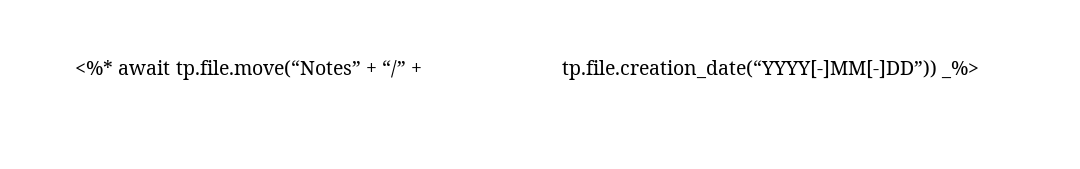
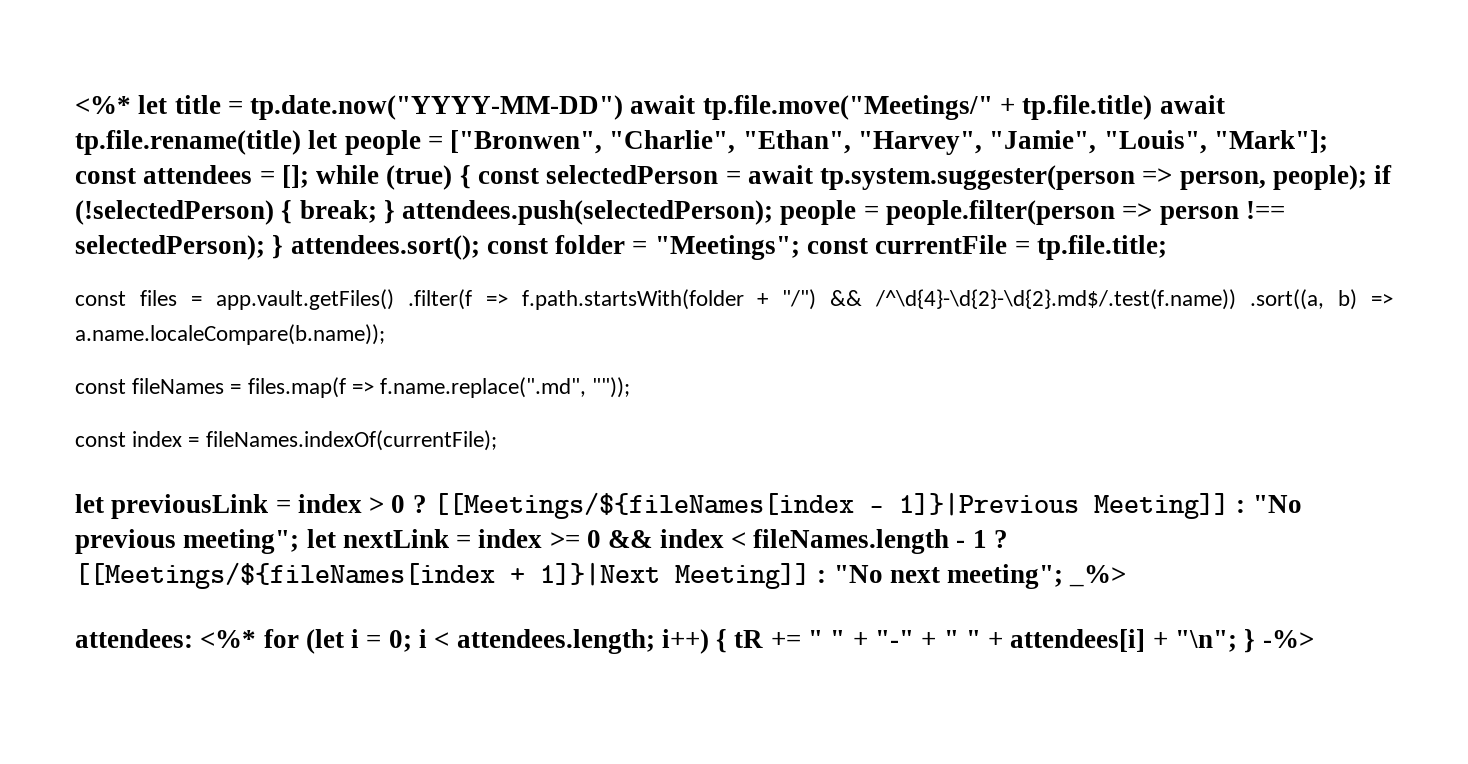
- <%* await tp.file.move(“Notes” + “/” + tp.file.creation_date(“YYYY[-]MM[-]DD”)) _%>
+ <%* let title = tp.date.now("YYYY-MM-DD") await tp.file.move("Meetings/" + tp.file.title) await tp.file.rename(title) let people = ["Bronwen", "Charlie", "Ethan", "Harvey", "Jamie", "Louis", "Mark"]; const attendees = []; while (true) { const selectedPerson = await tp.system.suggester(person => person, people); if (!selectedPerson) { break; } attendees.push(selectedPerson); people = people.filter(person => person !== selectedPerson); } attendees.sort(); const folder = "Meetings"; const currentFile = tp.file.title;
+ const files = app.vault.getFiles() .filter(f => f.path.startsWith(folder + "/") && /^\d{4}-\d{2}-\d{2}.md$/.test(f.name)) .sort((a, b) => a.name.localeCompare(b.name));
+ const fileNames = files.map(f => f.name.replace(".md", ""));
+ const index = fileNames.indexOf(currentFile);
+ let previousLink = index > 0 ? [[Meetings/${fileNames[index - 1]}|Previous Meeting]] : "No previous meeting"; let nextLink = index >= 0 && index < fileNames.length - 1 ? [[Meetings/${fileNames[index + 1]}|Next Meeting]] : "No next meeting"; _%>
+ attendees: <%* for (let i = 0; i < attendees.length; i++) { tR += " " + "-" + " " + attendees[i] + "\n"; } -%>

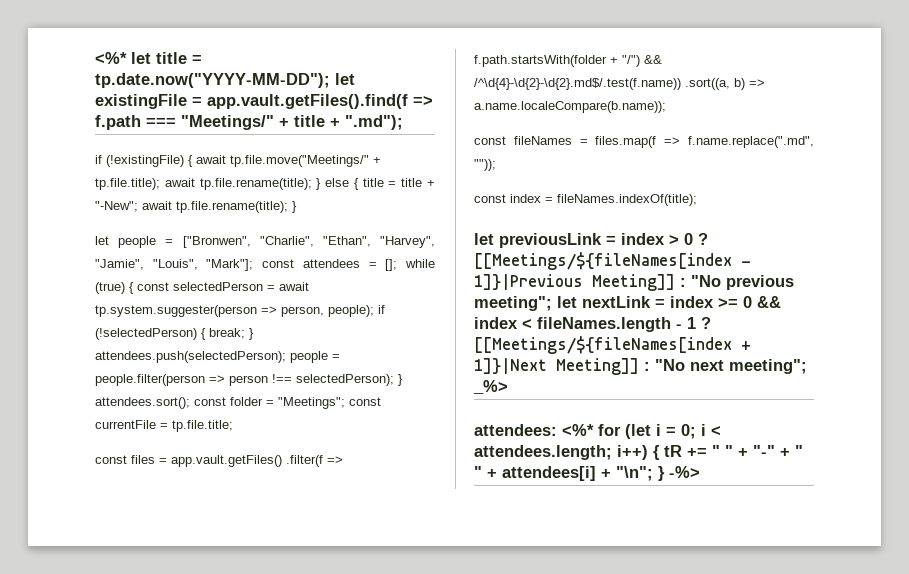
- <%* let title = tp.date.now("YYYY-MM-DD") await tp.file.move("Meetings/" + tp.file.title) await tp.file.rename(title) let people = ["Bronwen", "Charlie", "Ethan", "Harvey", "Jamie", "Louis", "Mark"]; const attendees = []; while (true) { const selectedPerson = await tp.system.suggester(person => person, people); if (!selectedPerson) { break; } attendees.push(selectedPerson); people = people.filter(person => person !== selectedPerson); } attendees.sort(); const folder = "Meetings"; const currentFile = tp.file.title;
+ <%* let title = tp.date.now("YYYY-MM-DD"); let existingFile = app.vault.getFiles().find(f => f.path === "Meetings/" + title + ".md");
+ if (!existingFile) { await tp.file.move("Meetings/" + tp.file.title); await tp.file.rename(title); } else { title = title + "-New"; await tp.file.rename(title); }
+ let people = ["Bronwen", "Charlie", "Ethan", "Harvey", "Jamie", "Louis", "Mark"]; const attendees = []; while (true) { const selectedPerson = await tp.system.suggester(person => person, people); if (!selectedPerson) { break; } attendees.push(selectedPerson); people = people.filter(person => person !== selectedPerson); } attendees.sort(); const folder = "Meetings"; const currentFile = tp.file.title;
- const index = fileNames.indexOf(currentFile);
+ const index = fileNames.indexOf(title);

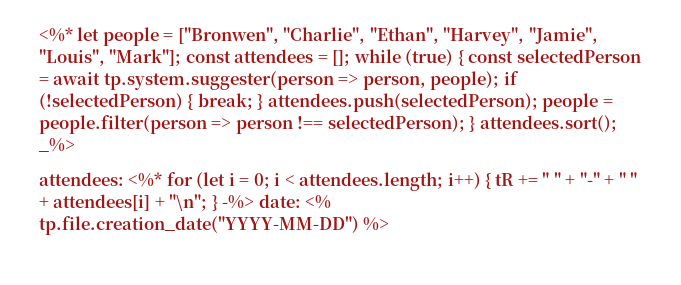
- <%* let title = tp.date.now("YYYY-MM-DD"); let existingFile = app.vault.getFiles().find(f => f.path === "Meetings/" + title + ".md");
- if (!existingFile) { await tp.file.move("Meetings/" + tp.file.title); await tp.file.rename(title); } else { title = title + "-New"; await tp.file.rename(title); }
- let people = ["Bronwen", "Charlie", "Ethan", "Harvey", "Jamie", "Louis", "Mark"]; const attendees = []; while (true) { const selectedPerson = await tp.system.suggester(person => person, people); if (!selectedPerson) { break; } attendees.push(selectedPerson); people = people.filter(person => person !== selectedPerson); } attendees.sort(); const folder = "Meetings"; const currentFile = tp.file.title;
- const files = app.vault.getFiles() .filter(f => f.path.startsWith(folder + "/") && /^\d{4}-\d{2}-\d{2}.md$/.test(f.name)) .sort((a, b) => a.name.localeCompare(b.name));
- const fileNames = files.map(f => f.name.replace(".md", ""));
- const index = fileNames.indexOf(title);
- let previousLink = index > 0 ? [[Meetings/${fileNames[index - 1]}|Previous Meeting]] : "No previous meeting"; let nextLink = index >= 0 && index < fileNames.length - 1 ? [[Meetings/${fileNames[index + 1]}|Next Meeting]] : "No next meeting"; _%>
+ <%* let people = ["Bronwen", "Charlie", "Ethan", "Harvey", "Jamie", "Louis", "Mark"]; const attendees = []; while (true) { const selectedPerson = await tp.system.suggester(person => person, people); if (!selectedPerson) { break; } attendees.push(selectedPerson); people = people.filter(person => person !== selectedPerson); } attendees.sort(); _%>
- attendees: <%* for (let i = 0; i < attendees.length; i++) { tR += " " + "-" + " " + attendees[i] + "\n"; } -%>
+ attendees: <%* for (let i = 0; i < attendees.length; i++) { tR += " " + "-" + " " + attendees[i] + "\n"; } -%> date: <% tp.file.creation_date("YYYY-MM-DD") %>

